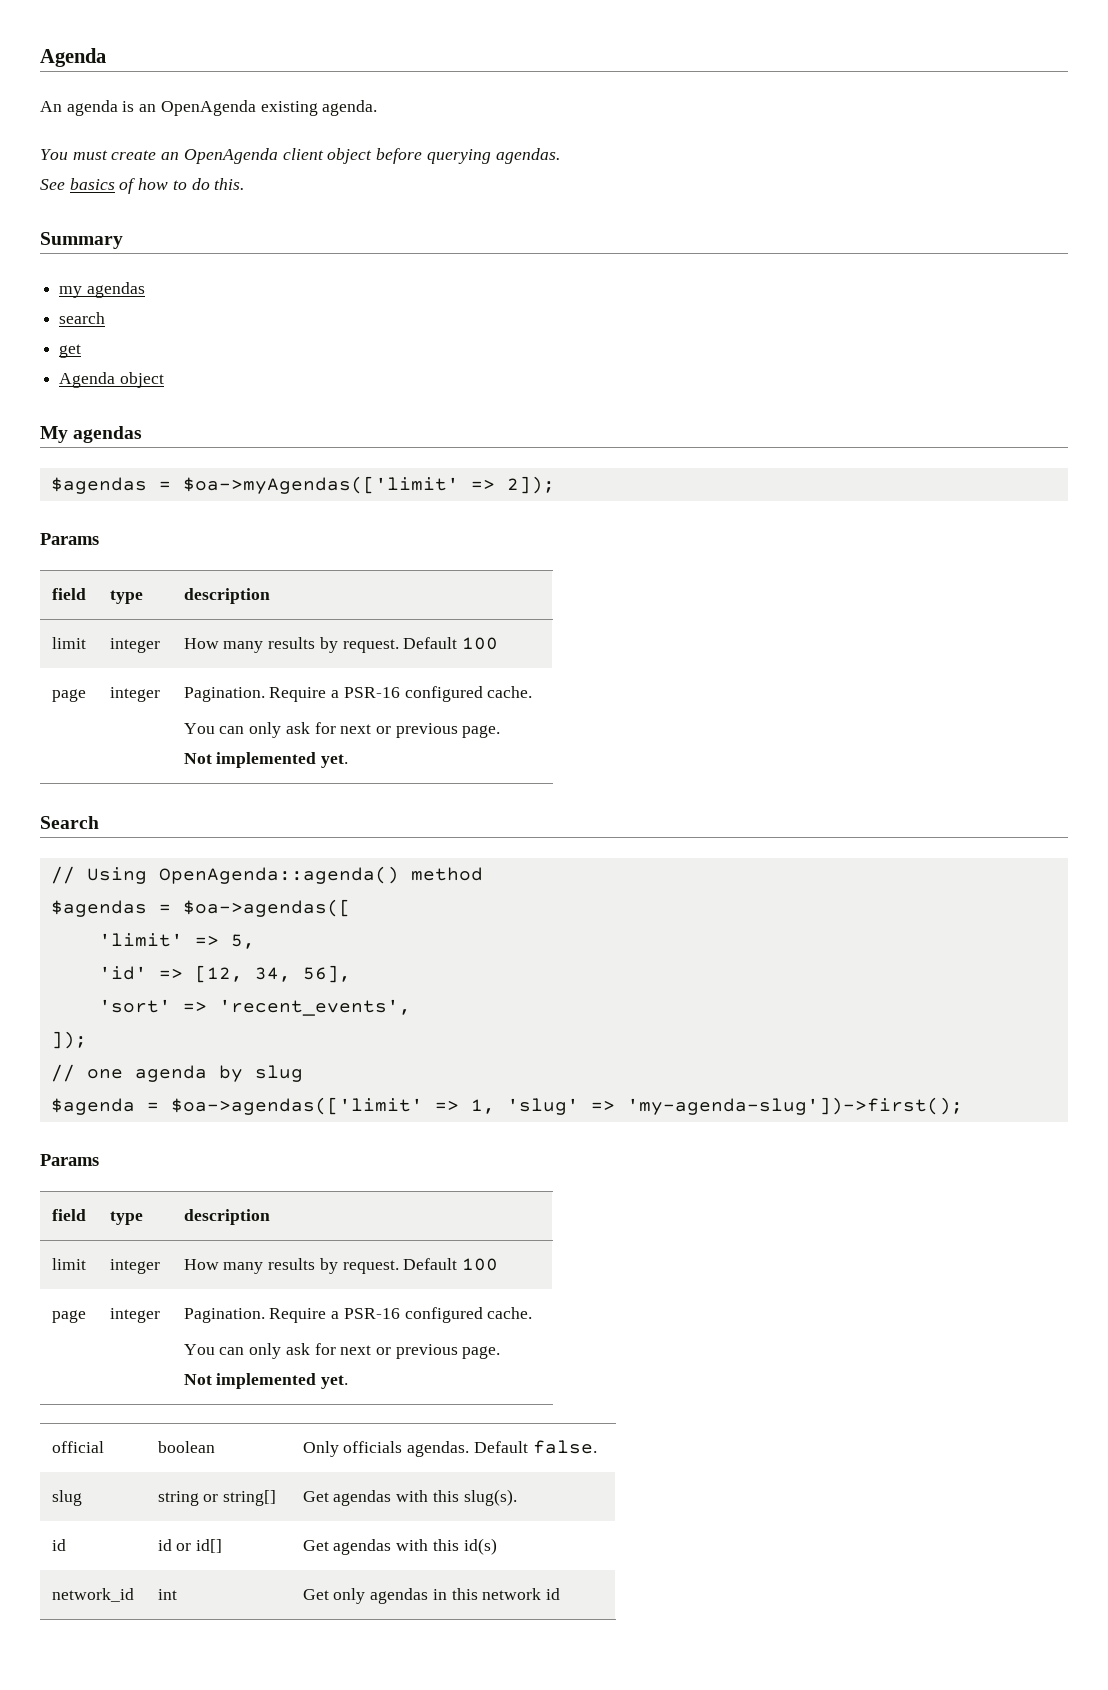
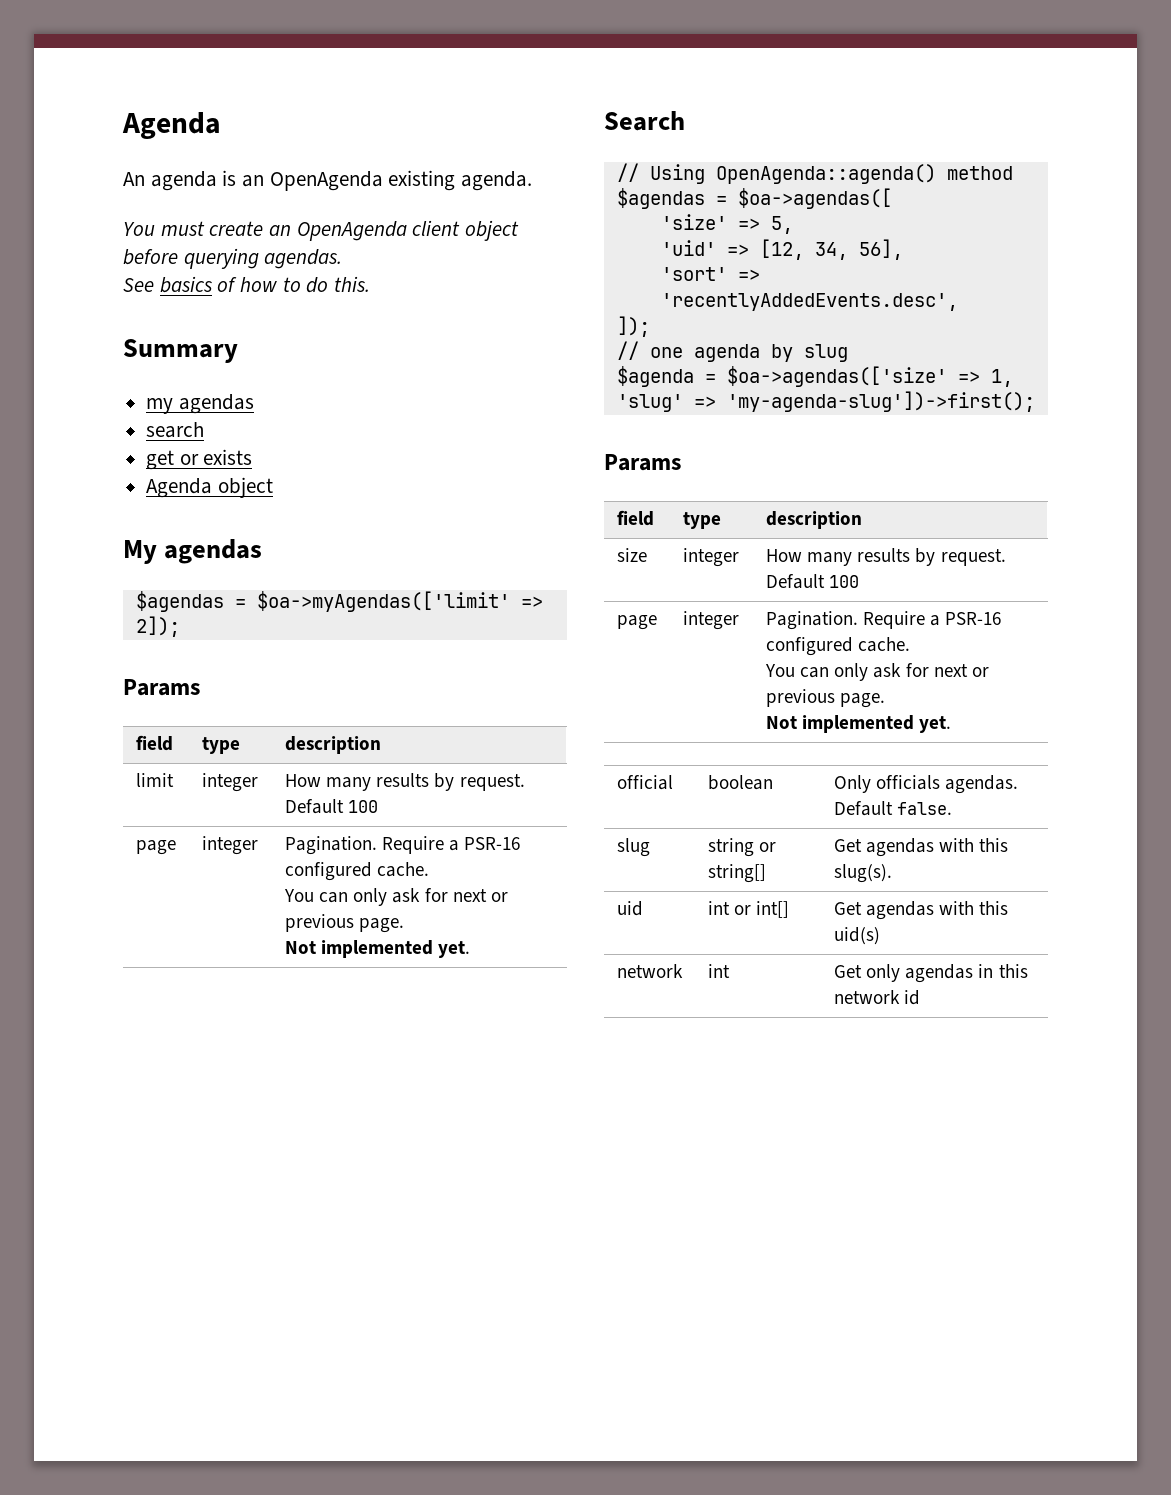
- get
+ get or exists
- 'limit' => 5,
+ 'size' => 5,
- 'id' => [12, 34, 56],
+ 'uid' => [12, 34, 56],
- 'sort' => 'recent_events',
+ 'sort' => 'recentlyAddedEvents.desc',
- $agenda = $oa->agendas(['limit' => 1, 'slug' => 'my-agenda-slug'])->first();
+ $agenda = $oa->agendas(['size' => 1, 'slug' => 'my-agenda-slug'])->first();
  Params
  field | type | description
- limit | integer | How many results by request. Default 100
+ size | integer | How many results by request. Default 100
- id | id or id[] | Get agendas with this id(s)
- network_id | int | Get only agendas in this network id
+ uid | int or int[] | Get agendas with this uid(s)
+ network | int | Get only agendas in this network id

